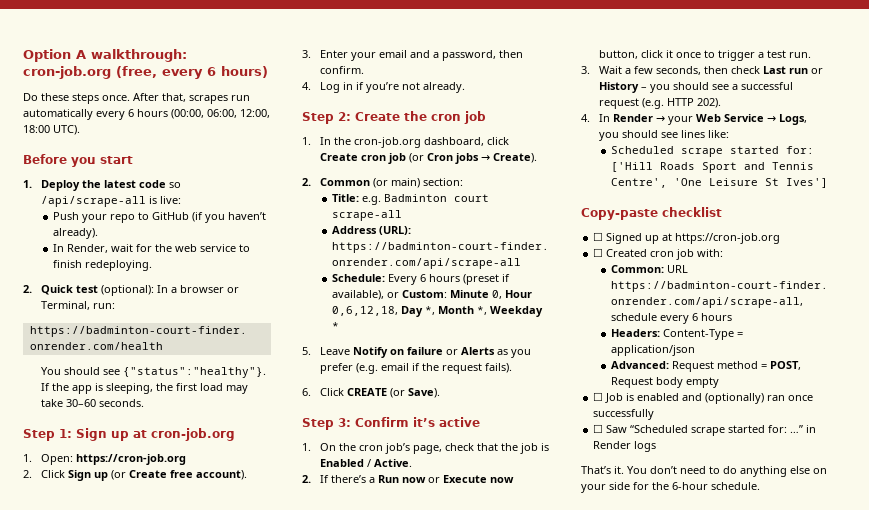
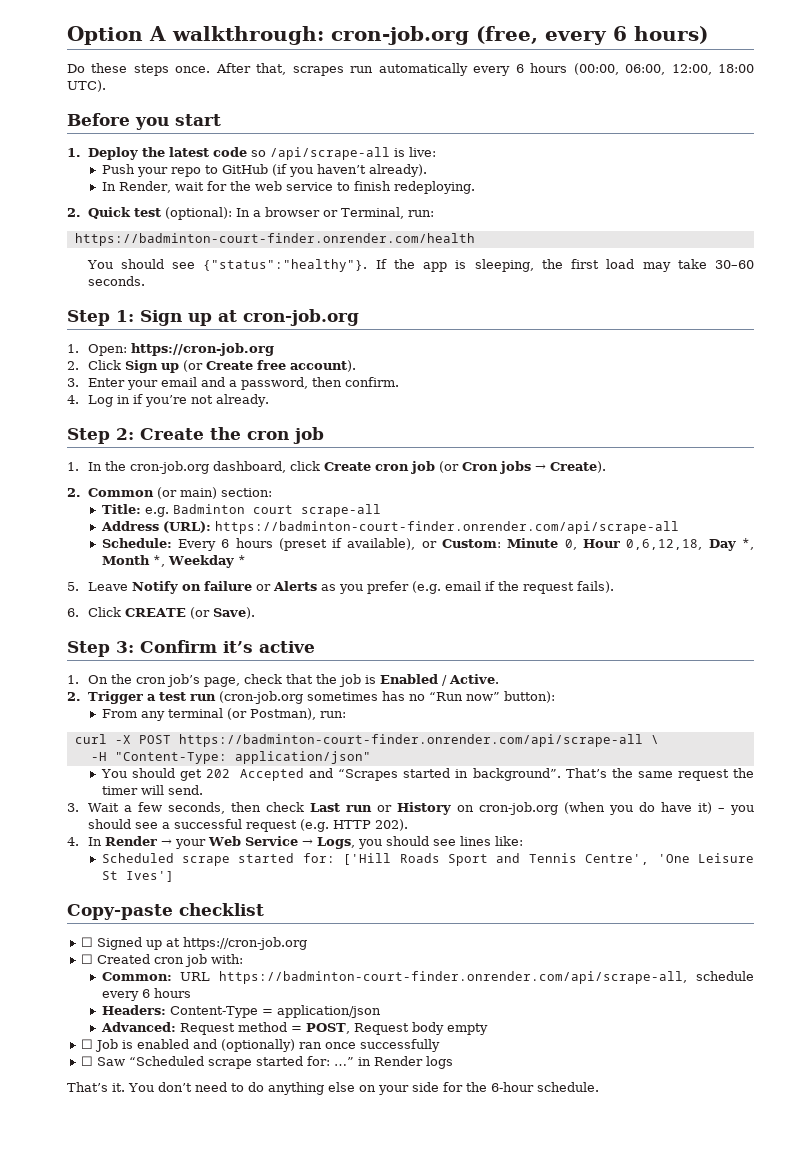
- 2. If there’s a Run now or Execute now button, click it once to trigger a test run.
+ 2. Trigger a test run (cron-job.org sometimes has no “Run now” button):
+ From any terminal (or Postman), run:
+ curl -X POST https://badminton-court-finder.onrender.com/api/scrape-all \
+ -H "Content-Type: application/json"
+ You should get 202 Accepted and “Scrapes started in background”. That’s the same request the timer will send.
- 3. Wait a few seconds, then check Last run or History – you should see a successful request (e.g. HTTP 202).
+ 3. Wait a few seconds, then check Last run or History on cron-job.org (when you do have it) – you should see a successful request (e.g. HTTP 202).

